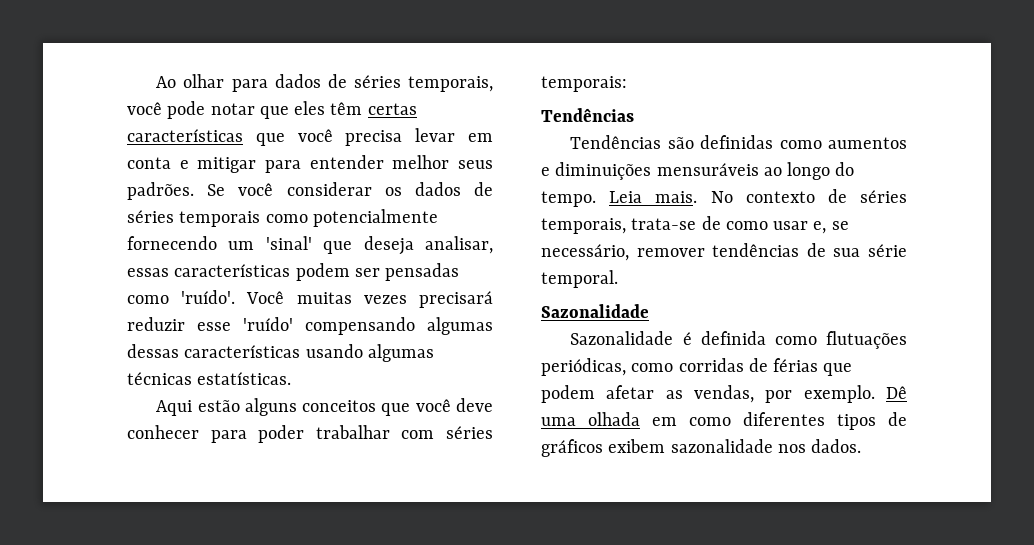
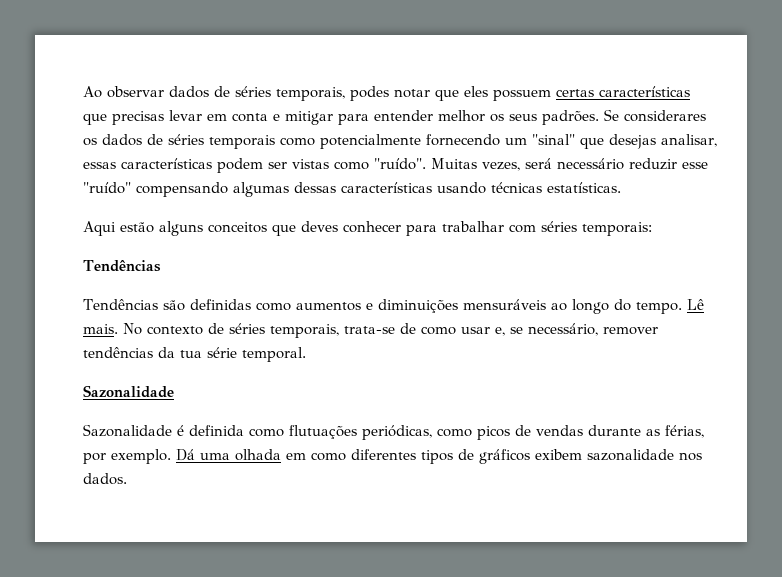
- Ao olhar para dados de séries temporais, você pode notar que eles têm certas características que você precisa levar em conta e mitigar para entender melhor seus padrões.
+ Ao observar dados de séries temporais, podes notar que eles possuem certas características que precisas levar em conta e mitigar para entender melhor os seus padrões.
- Se você considerar os dados de séries temporais como potencialmente fornecendo um 'sinal' que deseja analisar, essas características podem ser pensadas como 'ruído'. Você muitas vezes precisará reduzir esse 'ruído' compensando algumas dessas características usando algumas técnicas estatísticas.
+ Se considerares os dados de séries temporais como potencialmente fornecendo um "sinal" que desejas analisar, essas características podem ser vistas como "ruído". Muitas vezes, será necessário reduzir esse "ruído" compensando algumas dessas características usando técnicas estatísticas.
- Aqui estão alguns conceitos que você deve conhecer para poder trabalhar com séries temporais:
+ Aqui estão alguns conceitos que deves conhecer para trabalhar com séries temporais:
- Leia mais.
+ Lê mais.
- No contexto de séries temporais, trata-se de como usar e, se necessário, remover tendências de sua série temporal.
+ No contexto de séries temporais, trata-se de como usar e, se necessário, remover tendências da tua série temporal.
- Sazonalidade é definida como flutuações periódicas, como corridas de férias que podem afetar as vendas, por exemplo.
+ Sazonalidade é definida como flutuações periódicas, como picos de vendas durante as férias, por exemplo.
- Dê uma olhada em como diferentes tipos de gráficos exibem sazonalidade nos dados.
+ Dá uma olhada em como diferentes tipos de gráficos exibem sazonalidade nos dados.

